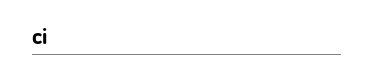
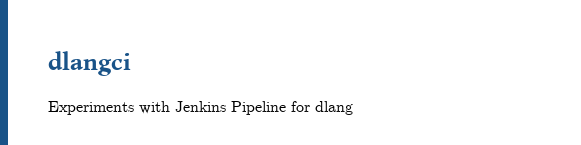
- ci
+ dlangci
+ Experiments with Jenkins Pipeline for dlang

